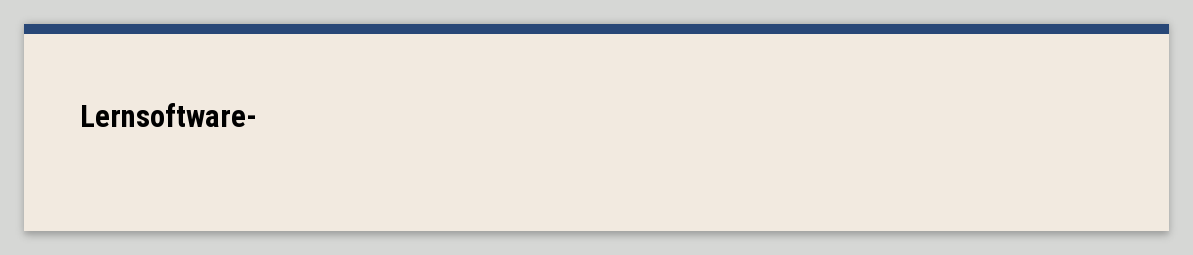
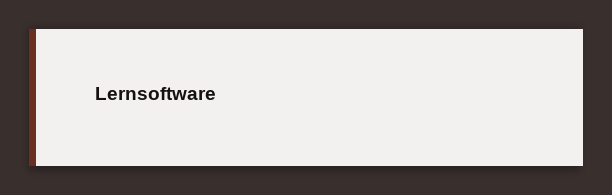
- Lernsoftware-
+ Lernsoftware

